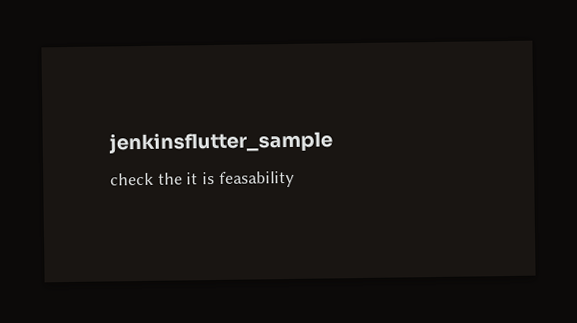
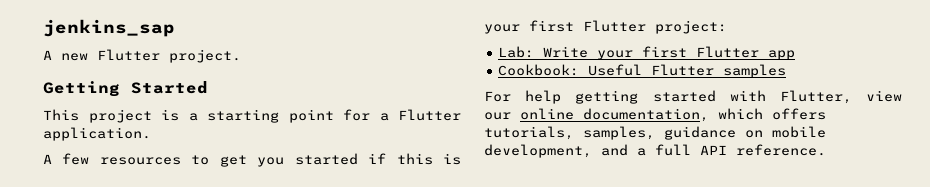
- jenkinsflutter_sample
- check the it is feasability
+ jenkins_sap
+ A new Flutter project.
+ Getting Started
+ This project is a starting point for a Flutter application.
+ A few resources to get you started if this is your first Flutter project:
+ Lab: Write your first Flutter app
+ Cookbook: Useful Flutter samples
+ For help getting started with Flutter, view our online documentation, which offers tutorials, samples, guidance on mobile development, and a full API reference.

